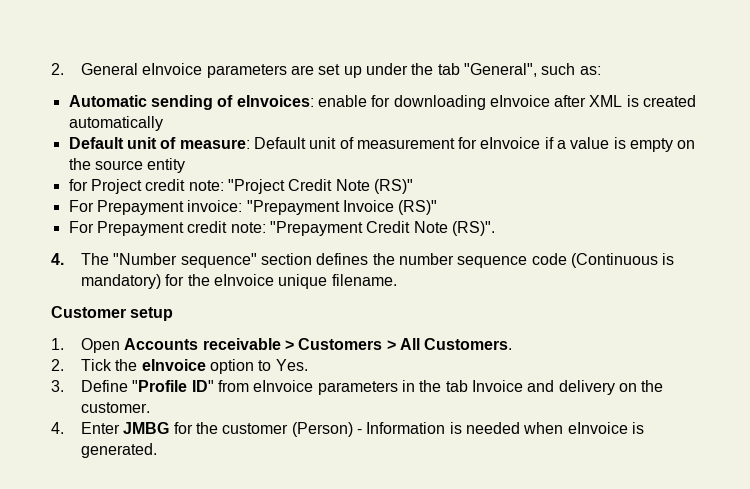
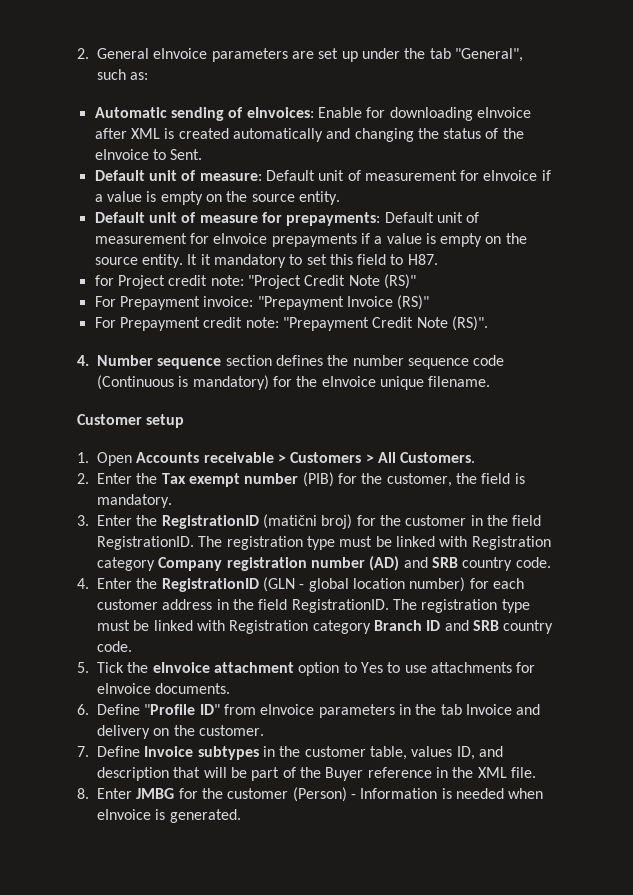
- Automatic sending of eInvoices: enable for downloading eInvoice after XML is created automatically
+ Automatic sending of eInvoices: Enable for downloading eInvoice after XML is created automatically and changing the status of the eInvoice to Sent.
- Default unit of measure: Default unit of measurement for eInvoice if a value is empty on the source entity
+ Default unit of measure: Default unit of measurement for eInvoice if a value is empty on the source entity.
+ Default unit of measure for prepayments: Default unit of measurement for eInvoice prepayments if a value is empty on the source entity. It it mandatory to set this field to H87.
- 4. The "Number sequence" section defines the number sequence code (Continuous is mandatory) for the eInvoice unique filename.
+ 4. Number sequence section defines the number sequence code (Continuous is mandatory) for the eInvoice unique filename.
- 2. Tick the eInvoice option to Yes.
- 3. Define "Profile ID" from eInvoice parameters in the tab Invoice and delivery on the customer.
+ 2. Enter the Tax exempt number (PIB) for the customer, the field is mandatory.
+ 3. Enter the RegistrationID (matični broj) for the customer in the field RegistrationID. The registration type must be linked with Registration category Company registration number (AD) and SRB country code.
+ 4. Enter the RegistrationID (GLN - global location number) for each customer address in the field RegistrationID. The registration type must be linked with Registration category Branch ID and SRB country code.
+ 5. Tick the eInvoice attachment option to Yes to use attachments for eInvoice documents.
+ 6. Define "Profile ID" from eInvoice parameters in the tab Invoice and delivery on the customer.
- 4. Enter JMBG for the customer (Person) - Information is needed when eInvoice is generated.
+ 7. Define Invoice subtypes in the customer table, values ID, and description that will be part of the Buyer reference in the XML file.
+ 8. Enter JMBG for the customer (Person) - Information is needed when eInvoice is generated.

